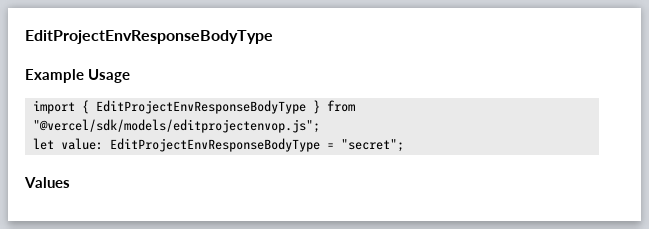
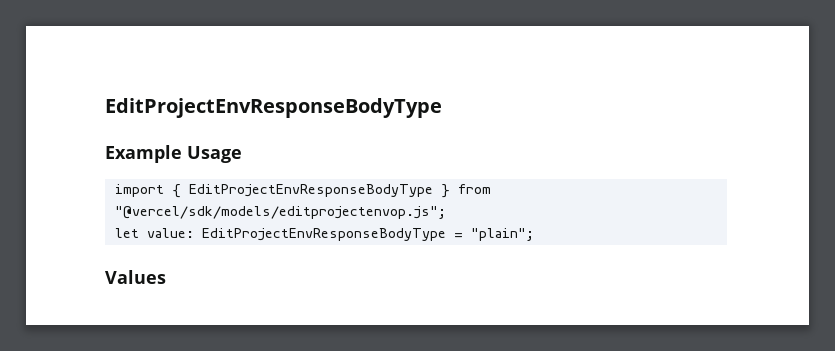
- let value: EditProjectEnvResponseBodyType = "secret";
+ let value: EditProjectEnvResponseBodyType = "plain";

